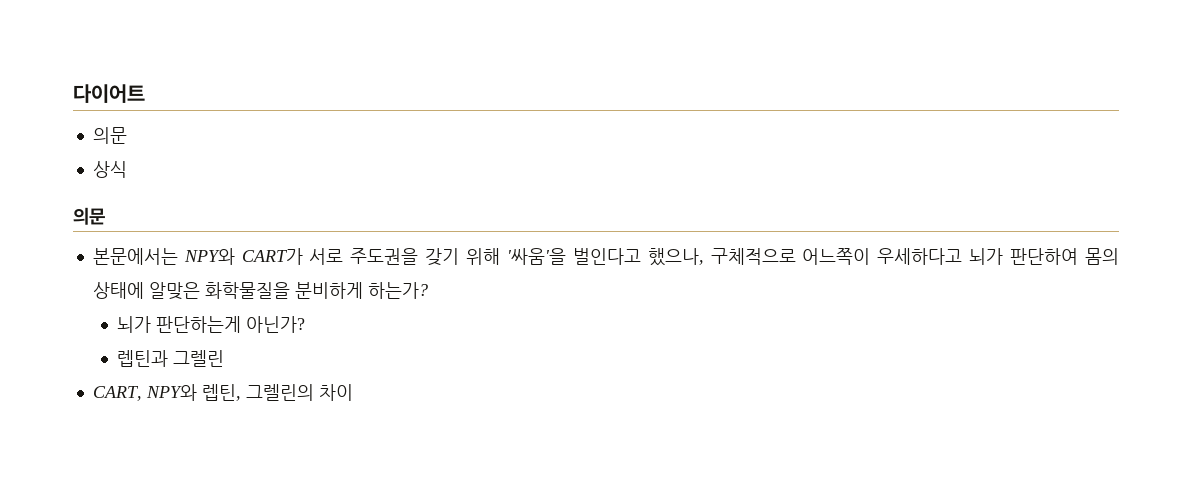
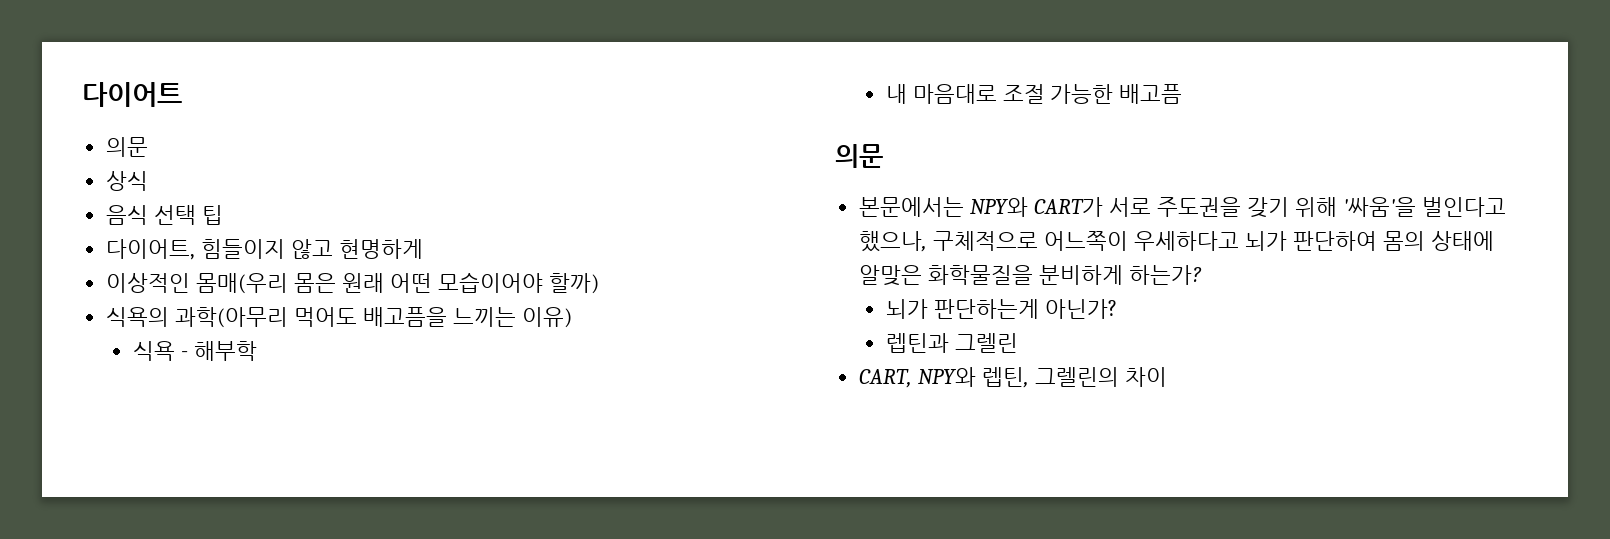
+ 음식 선택 팁
+ 다이어트, 힘들이지 않고 현명하게
+ 이상적인 몸매(우리 몸은 원래 어떤 모습이어야 할까)
+ 식욕의 과학(아무리 먹어도 배고픔을 느끼는 이유)
+ 식욕 - 해부학
+ 내 마음대로 조절 가능한 배고픔

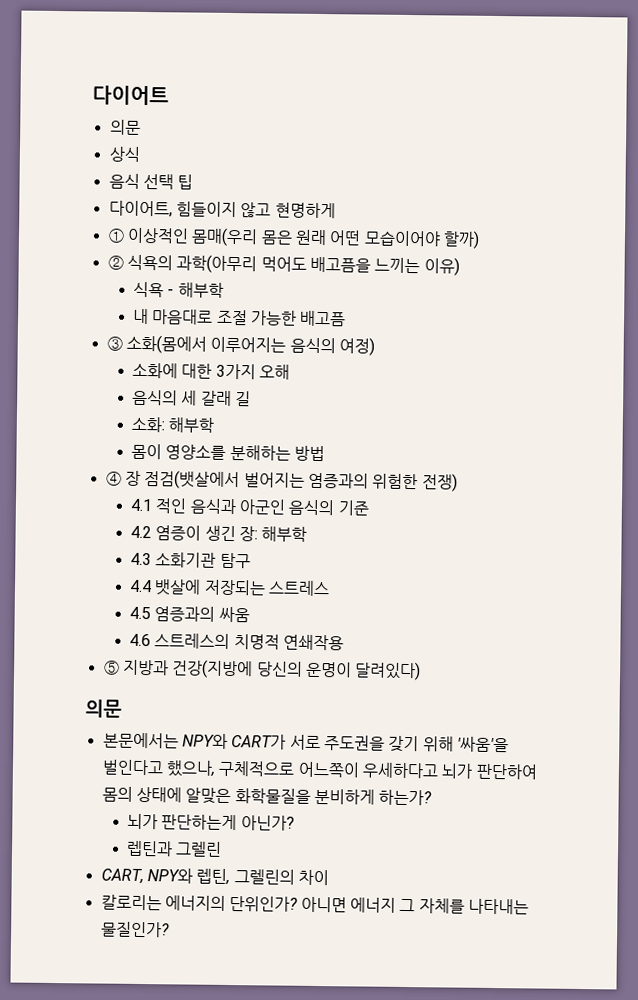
- 이상적인 몸매(우리 몸은 원래 어떤 모습이어야 할까)
+ ① 이상적인 몸매(우리 몸은 원래 어떤 모습이어야 할까)
- 식욕의 과학(아무리 먹어도 배고픔을 느끼는 이유)
+ ② 식욕의 과학(아무리 먹어도 배고픔을 느끼는 이유)
+ ③ 소화(몸에서 이루어지는 음식의 여정)
+ 소화에 대한 3가지 오해
+ 음식의 세 갈래 길
+ 소화: 해부학
+ 몸이 영양소를 분해하는 방법
+ ④ 장 점검(뱃살에서 벌어지는 염증과의 위험한 전쟁)
+ 4.1 적인 음식과 아군인 음식의 기준
+ 4.2 염증이 생긴 장: 해부학
+ 4.3 소화기관 탐구
+ 4.4 뱃살에 저장되는 스트레스
+ 4.5 염증과의 싸움
+ 4.6 스트레스의 치명적 연쇄작용
+ ⑤ 지방과 건강(지방에 당신의 운명이 달려있다)
+ 칼로리는 에너지의 단위인가? 아니면 에너지 그 자체를 나타내는 물질인가?

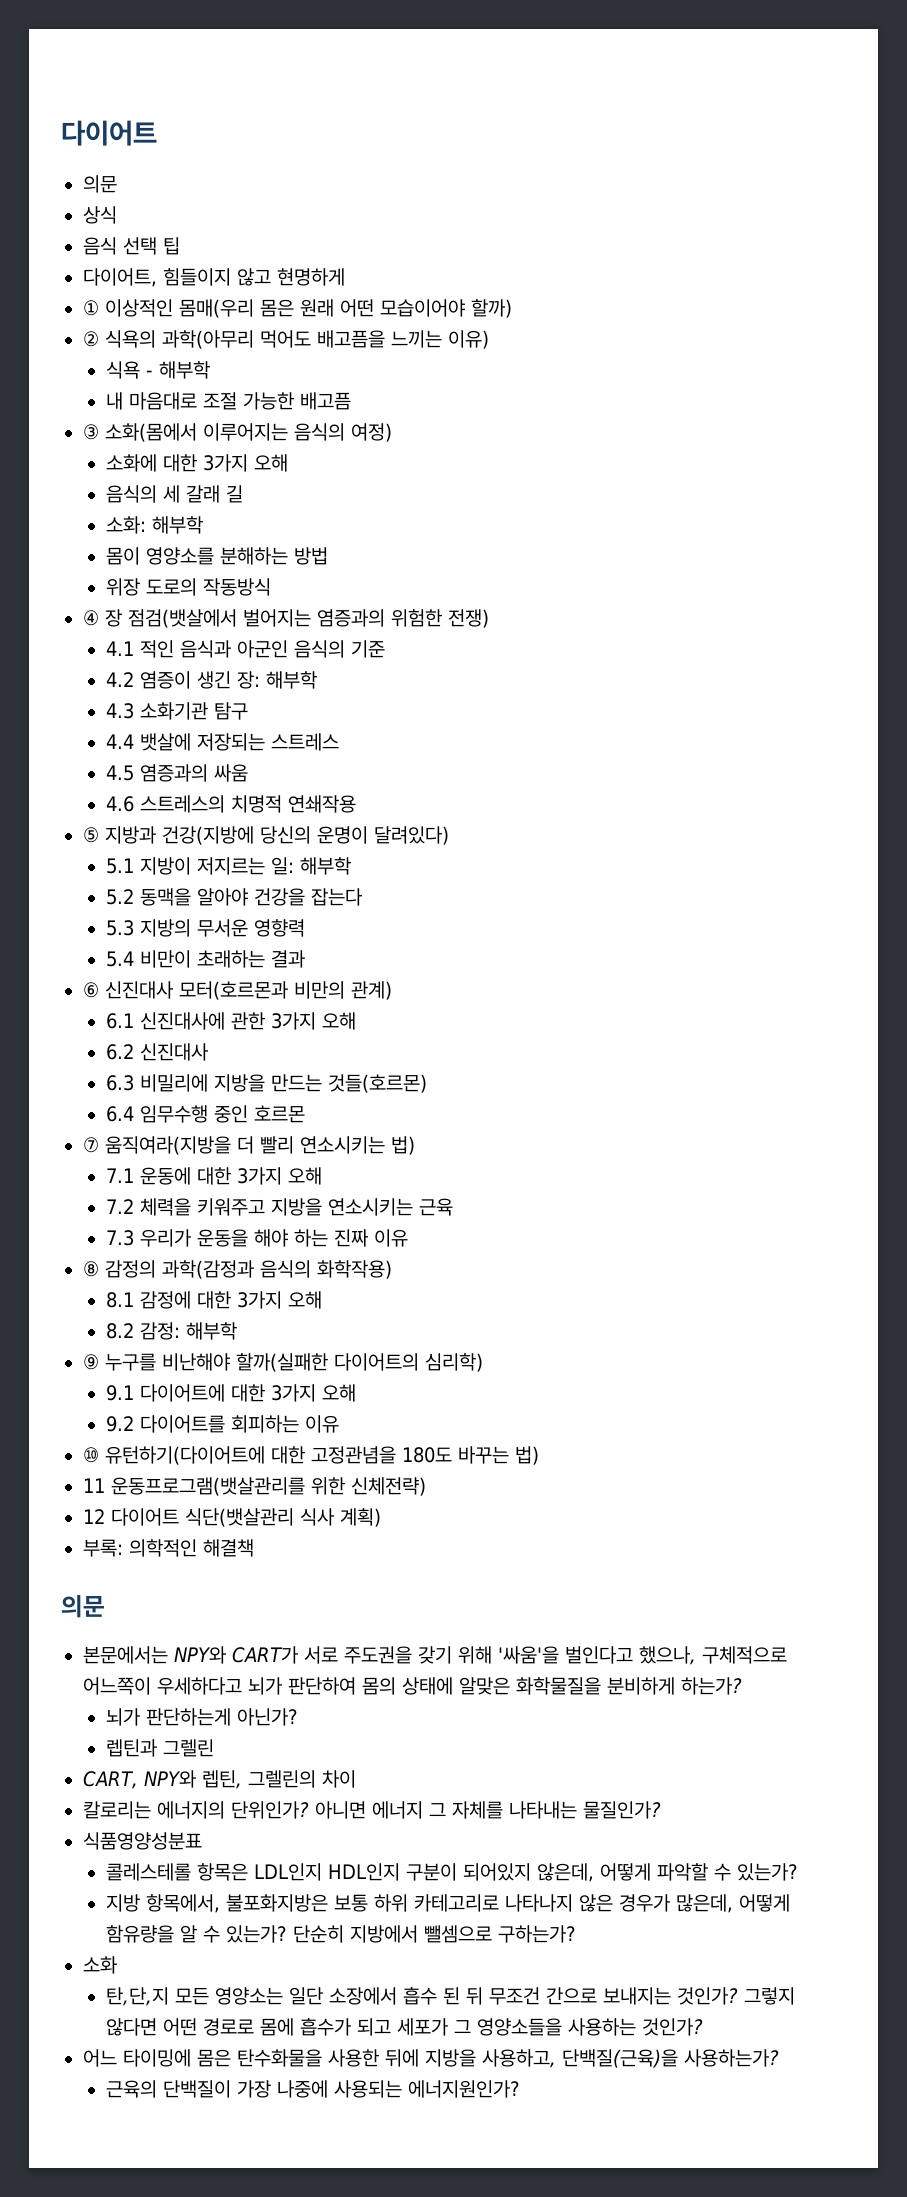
+ 위장 도로의 작동방식
+ 5.1 지방이 저지르는 일: 해부학
+ 5.2 동맥을 알아야 건강을 잡는다
+ 5.3 지방의 무서운 영향력
+ 5.4 비만이 초래하는 결과
+ ⑥ 신진대사 모터(호르몬과 비만의 관계)
+ 6.1 신진대사에 관한 3가지 오해
+ 6.2 신진대사
+ 6.3 비밀리에 지방을 만드는 것들(호르몬)
+ 6.4 임무수행 중인 호르몬
+ ⑦ 움직여라(지방을 더 빨리 연소시키는 법)
+ 7.1 운동에 대한 3가지 오해
+ 7.2 체력을 키워주고 지방을 연소시키는 근육
+ 7.3 우리가 운동을 해야 하는 진짜 이유
+ ⑧ 감정의 과학(감정과 음식의 화학작용)
+ 8.1 감정에 대한 3가지 오해
+ 8.2 감정: 해부학
+ ⑨ 누구를 비난해야 할까(실패한 다이어트의 심리학)
+ 9.1 다이어트에 대한 3가지 오해
+ 9.2 다이어트를 회피하는 이유
+ ⑩ 유턴하기(다이어트에 대한 고정관념을 180도 바꾸는 법)
+ 11 운동프로그램(뱃살관리를 위한 신체전략)
+ 12 다이어트 식단(뱃살관리 식사 계획)
+ 부록: 의학적인 해결책
+ 식품영양성분표
+ 콜레스테롤 항목은 LDL인지 HDL인지 구분이 되어있지 않은데, 어떻게 파악할 수 있는가?
+ 지방 항목에서, 불포화지방은 보통 하위 카테고리로 나타나지 않은 경우가 많은데, 어떻게 함유량을 알 수 있는가? 단순히 지방에서 뺄셈으로 구하는가?
+ 소화
+ 탄,단,지 모든 영양소는 일단 소장에서 흡수 된 뒤 무조건 간으로 보내지는 것인가? 그렇지 않다면 어떤 경로로 몸에 흡수가 되고 세포가 그 영양소들을 사용하는 것인가?
+ 어느 타이밍에 몸은 탄수화물을 사용한 뒤에 지방을 사용하고, 단백질(근육)을 사용하는가?
+ 근육의 단백질이 가장 나중에 사용되는 에너지원인가?

